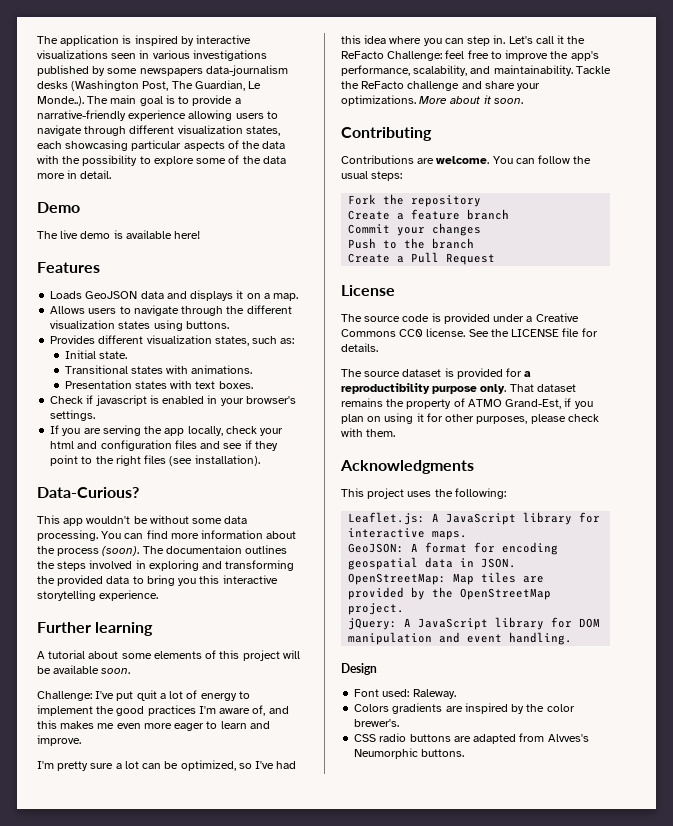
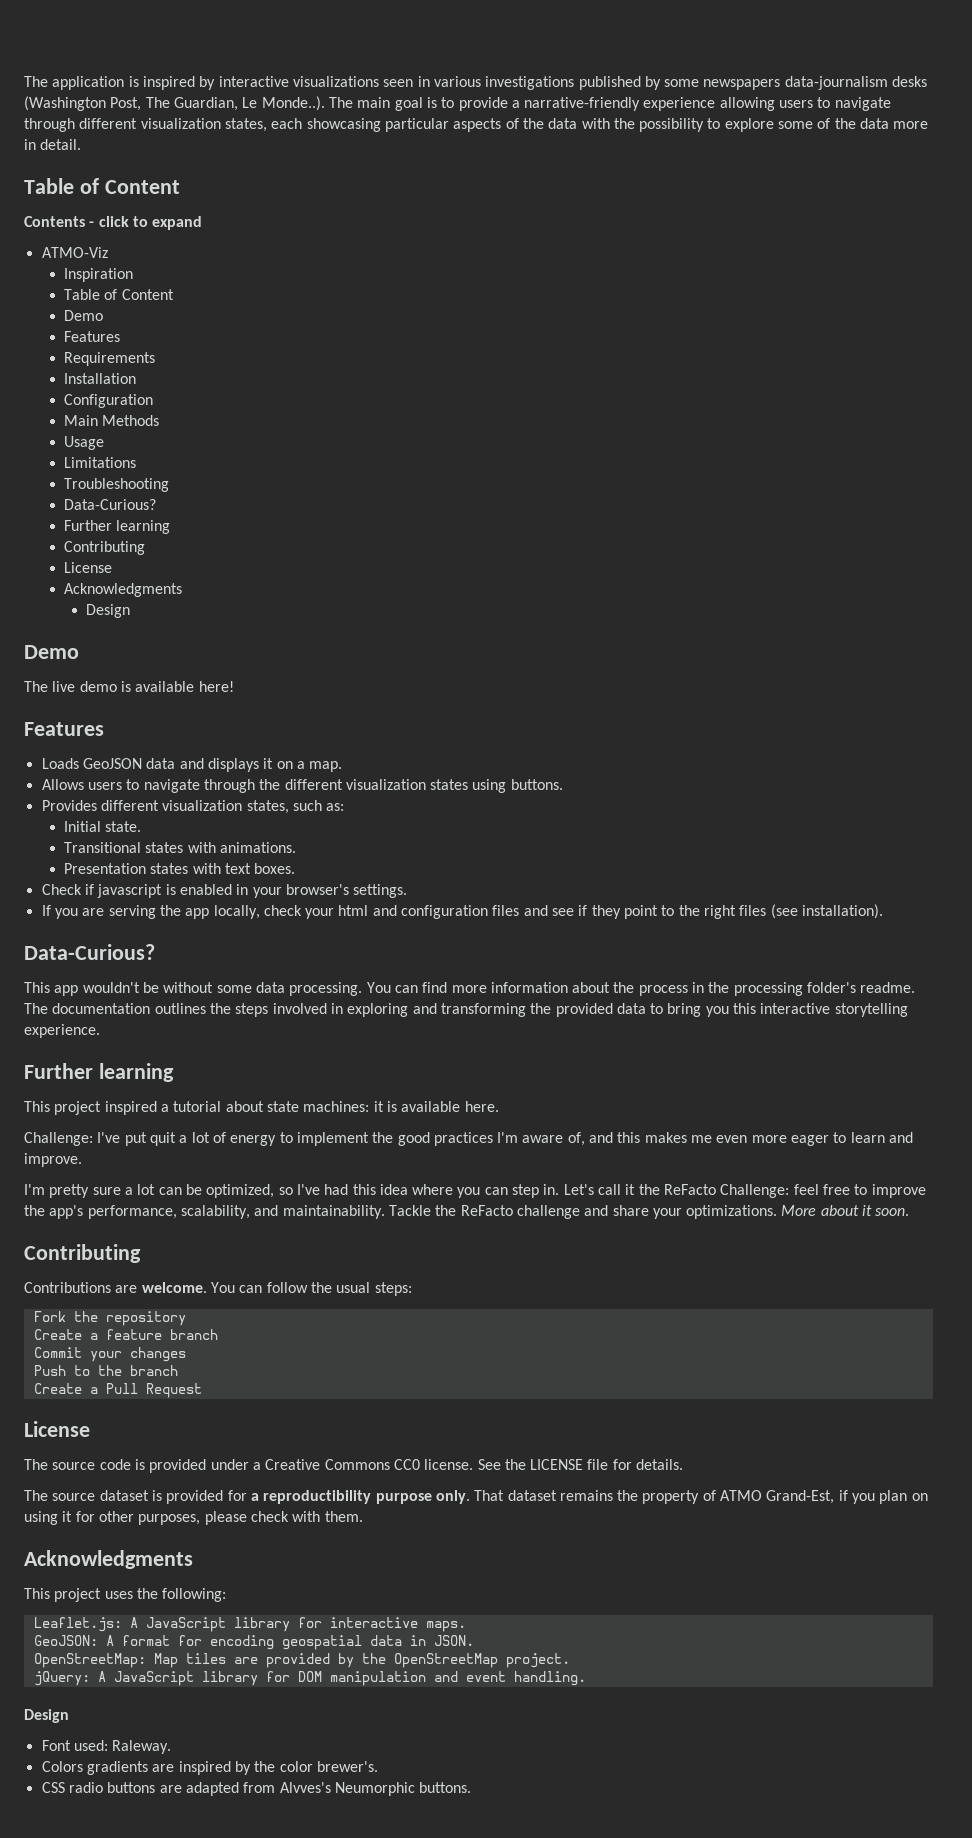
  The application is inspired by interactive visualizations seen in various investigations published by some newspapers data-journalism desks (Washington Post, The Guardian, Le Monde..). The main goal is to provide a narrative-friendly experience allowing users to navigate through different visualization states, each showcasing particular aspects of the data with the possibility to explore some of the data more in detail.
+ Table of Content
+ Contents - click to expand
+ ATMO-Viz
+ Inspiration
+ Table of Content
+ Demo
+ Features
+ Requirements
+ Installation
+ Configuration
+ Main Methods
+ Usage
+ Limitations
+ Troubleshooting
+ Data-Curious?
+ Further learning
+ Contributing
+ License
+ Acknowledgments
+ Design
- You can find more information about the process (soon). The documentaion outlines the steps involved in exploring and transforming the provided data to bring you this interactive storytelling experience.
+ You can find more information about the process in the processing folder's readme. The documentation outlines the steps involved in exploring and transforming the provided data to bring you this interactive storytelling experience.
- A tutorial about some elements of this project will be available soon.
+ This project inspired a tutorial about state machines: it is available here.

